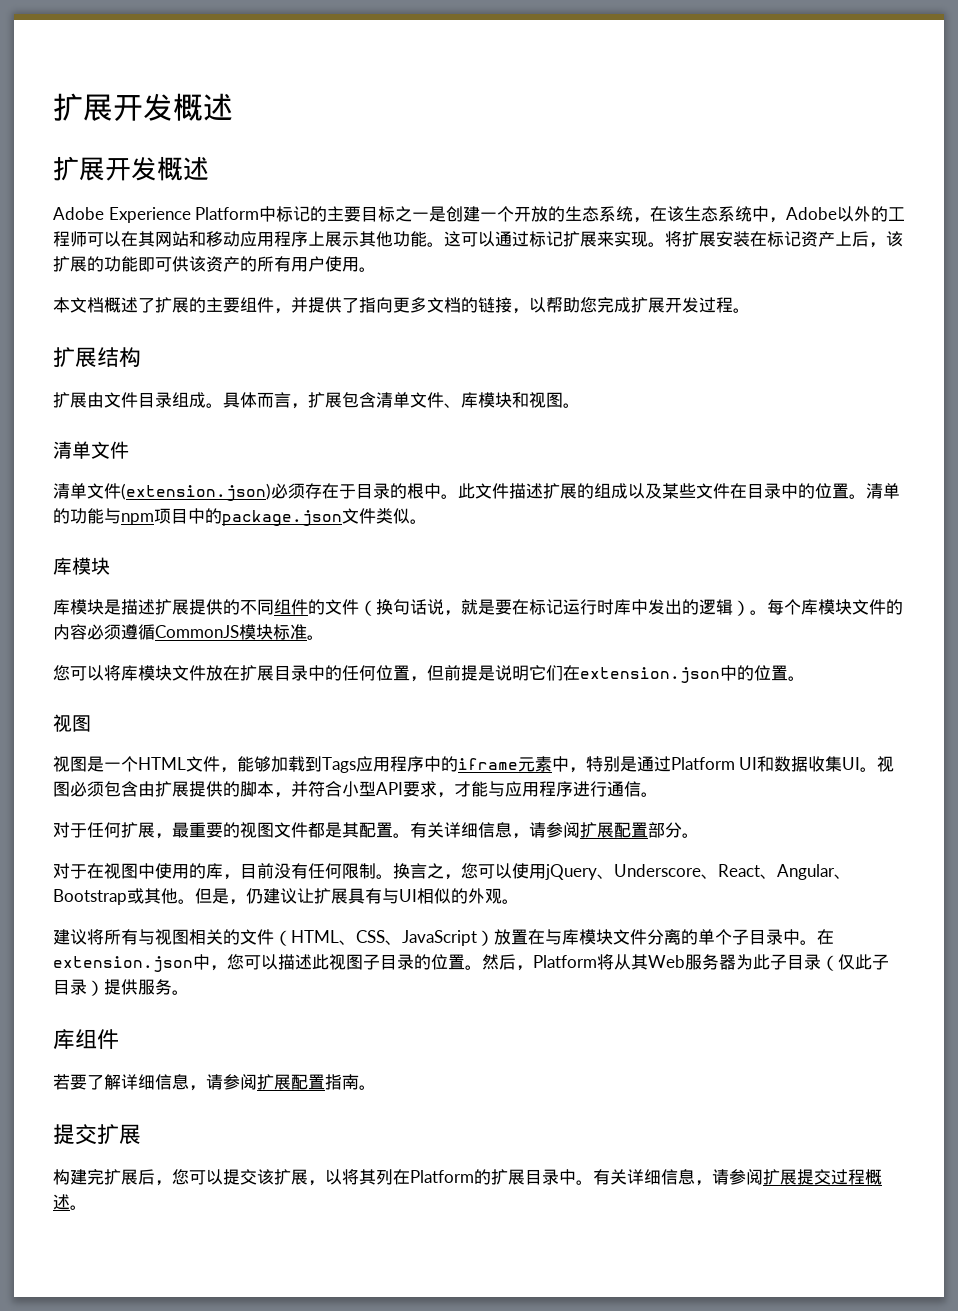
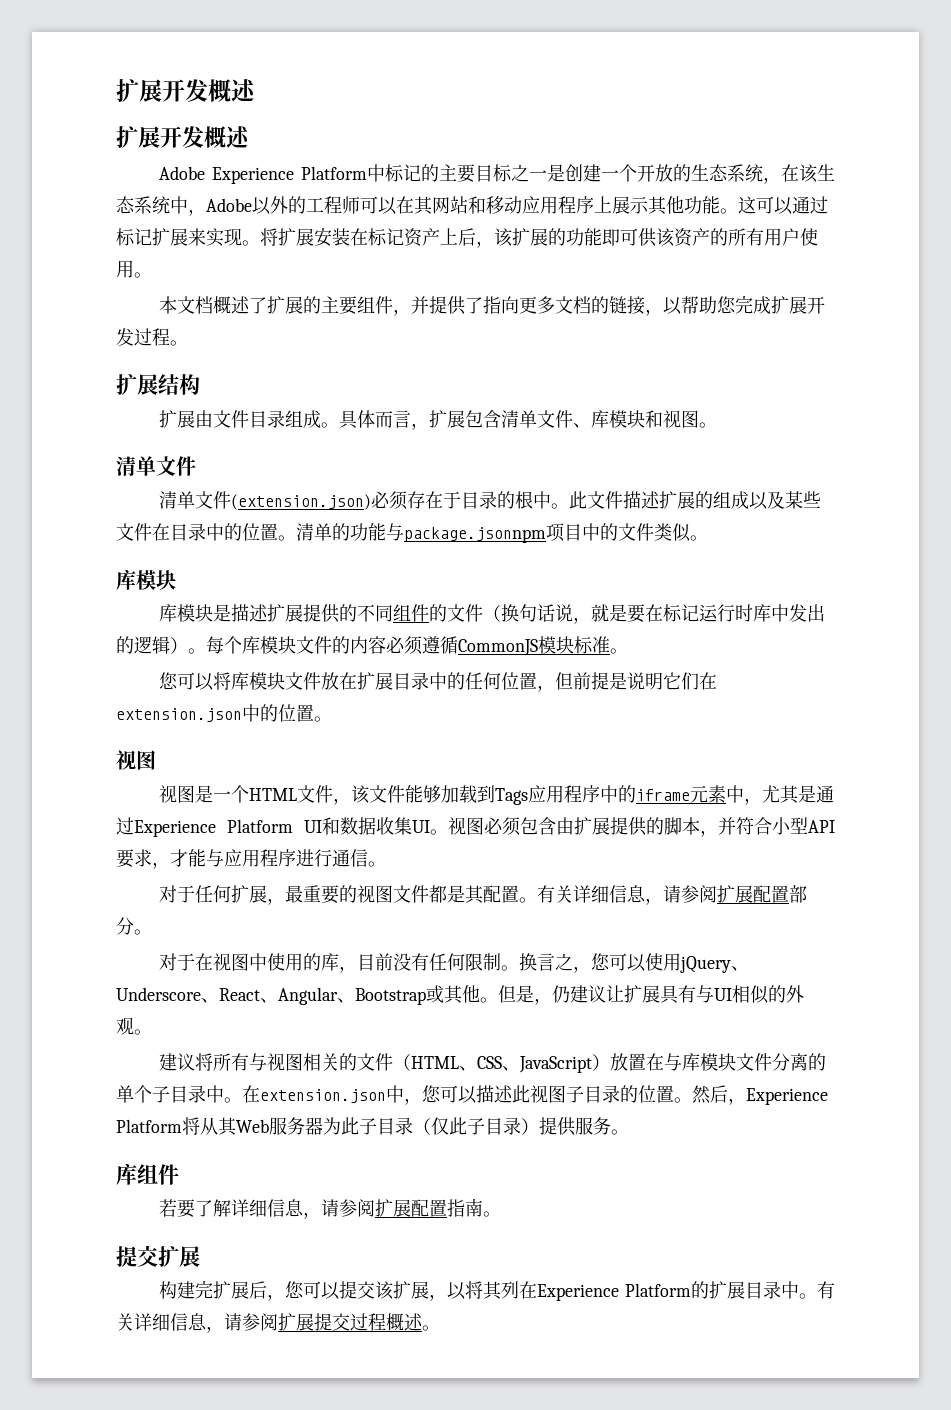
- 清单的功能与npm项目中的package.json文件类似。
+ 清单的功能与package.jsonnpm项目中的文件类似。
- 视图是一个HTML文件，能够加载到Tags应用程序中的iframe元素中，特别是通过Platform UI和数据收集UI。
+ 视图是一个HTML文件，该文件能够加载到Tags应用程序中的iframe元素中，尤其是通过Experience Platform UI和数据收集UI。
- 然后，Platform将从其Web服务器为此子目录（仅此子目录）提供服务。
+ 然后，Experience Platform将从其Web服务器为此子目录（仅此子目录）提供服务。
- 构建完扩展后，您可以提交该扩展，以将其列在Platform的扩展目录中。
+ 构建完扩展后，您可以提交该扩展，以将其列在Experience Platform的扩展目录中。

